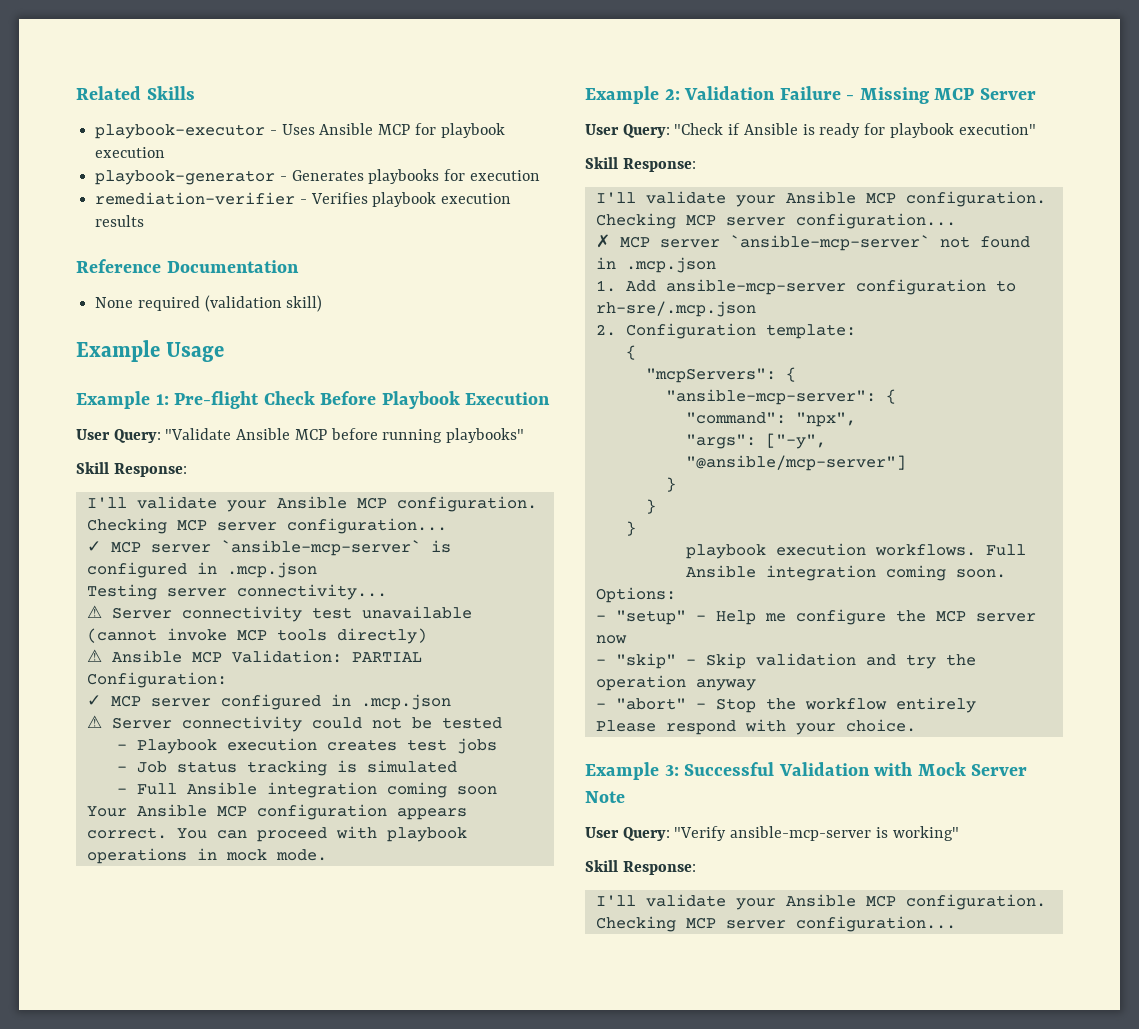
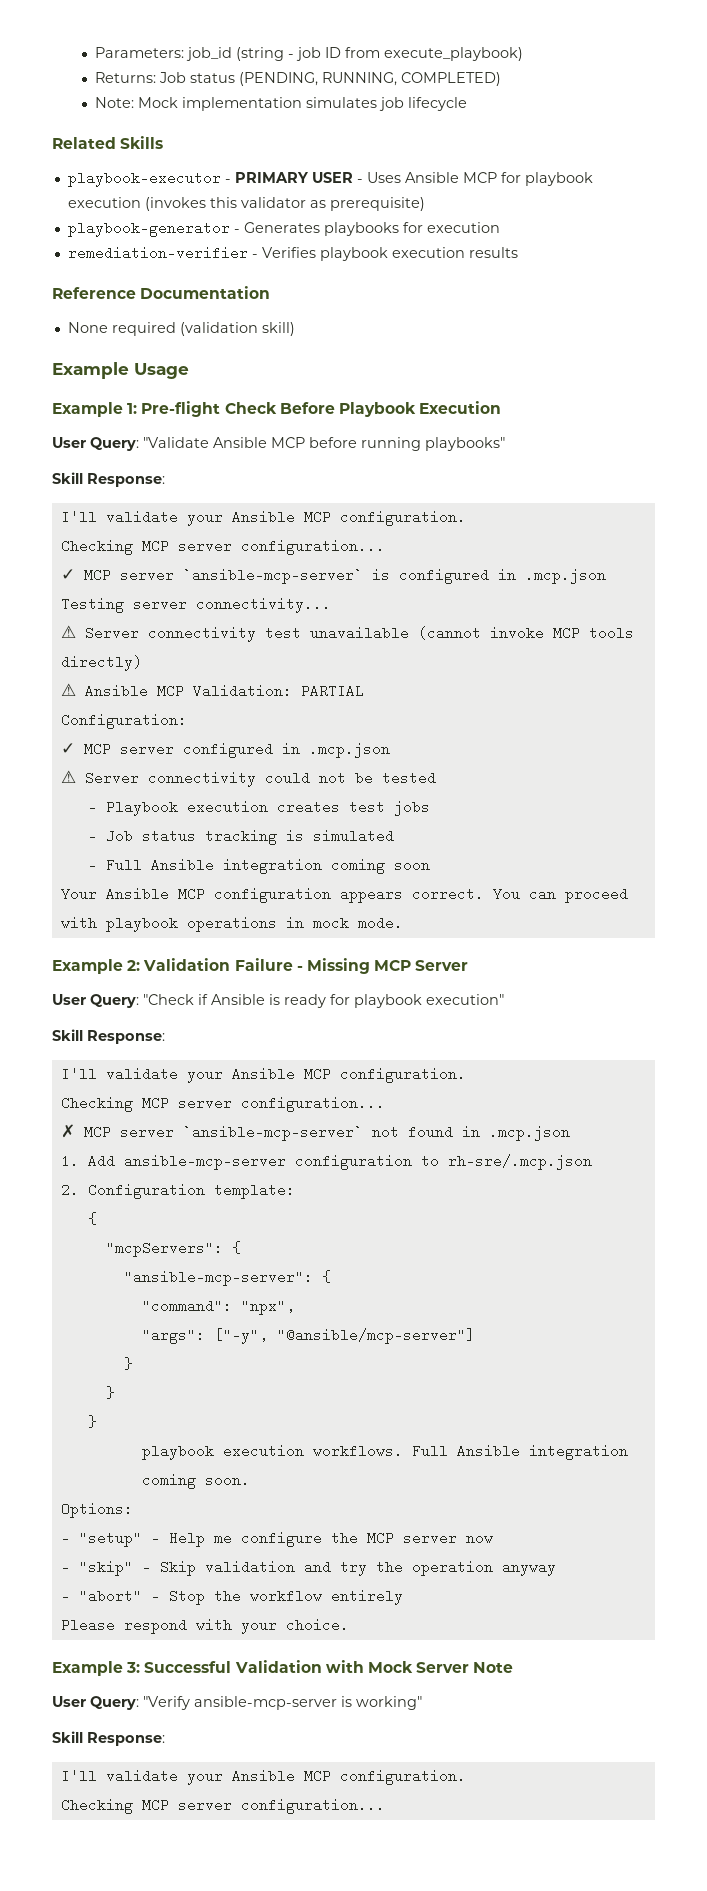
+ Parameters: job_id (string - job ID from execute_playbook)
+ Returns: Job status (PENDING, RUNNING, COMPLETED)
+ Note: Mock implementation simulates job lifecycle
- playbook-executor - Uses Ansible MCP for playbook execution
+ playbook-executor - PRIMARY USER - Uses Ansible MCP for playbook execution (invokes this validator as prerequisite)

